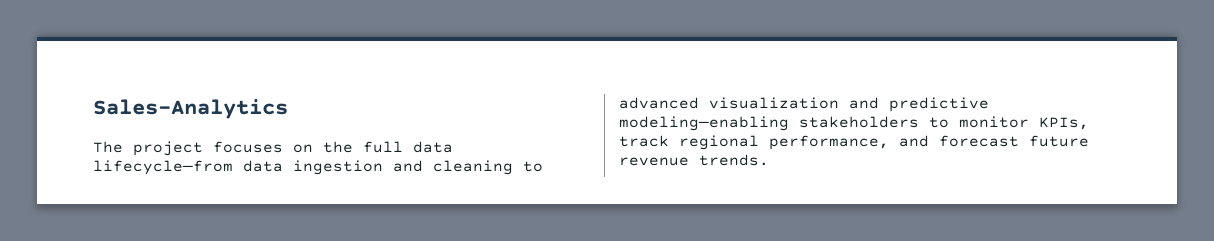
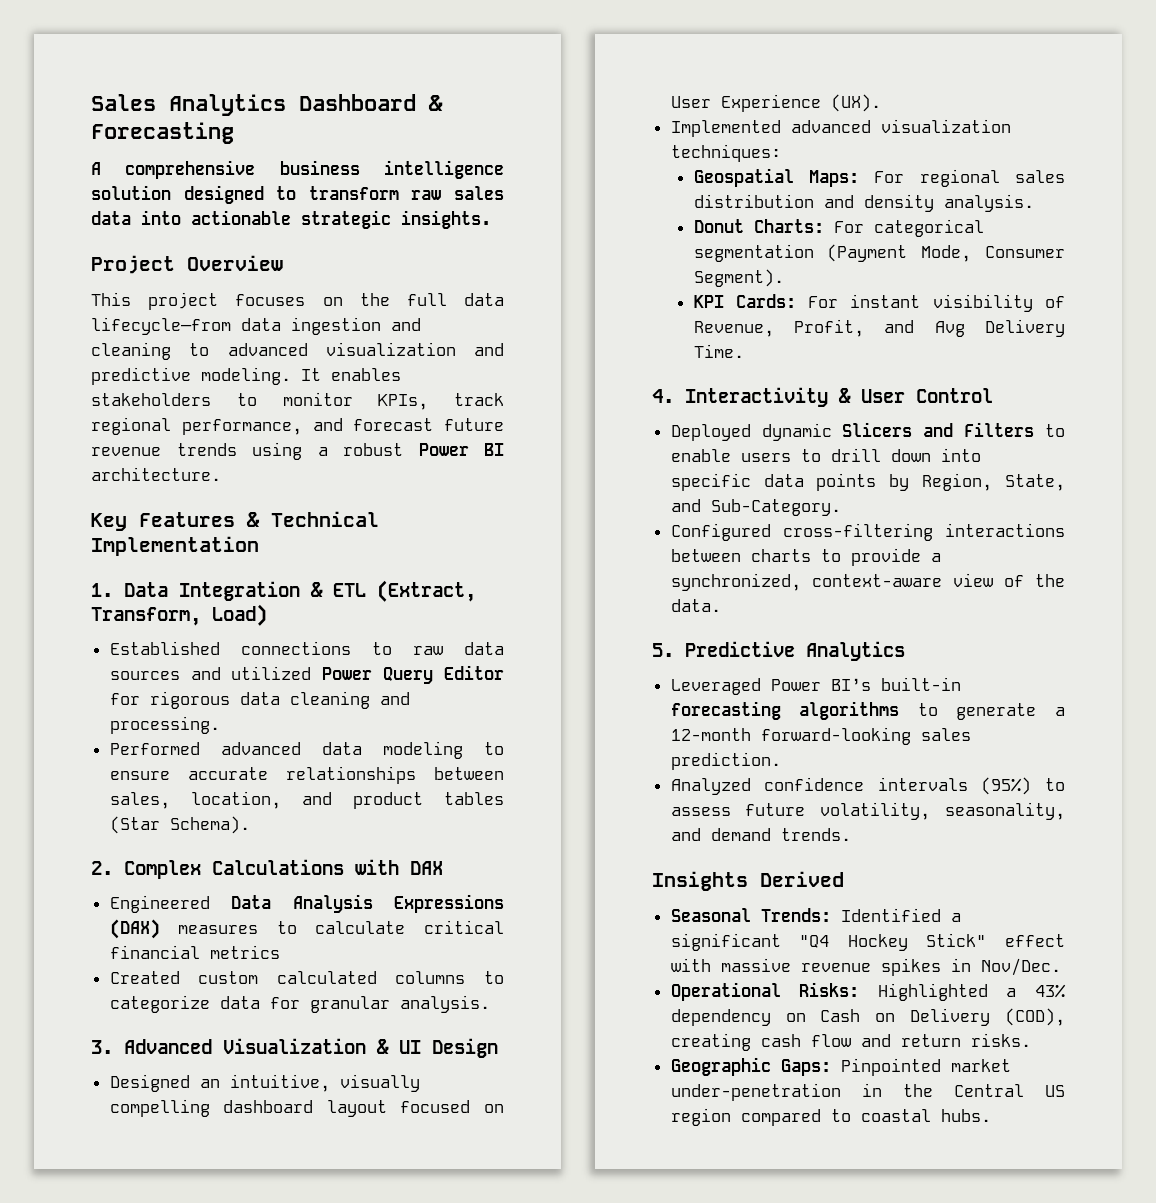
- Sales-Analytics
- The project focuses on the full data lifecycle—from data ingestion and cleaning to advanced visualization and predictive modeling—enabling stakeholders to monitor KPIs, track regional performance, and forecast future revenue trends.
+ Sales Analytics Dashboard & Forecasting
+ A comprehensive business intelligence solution designed to transform raw sales data into actionable strategic insights.
+ Project Overview
+ This project focuses on the full data lifecycle—from data ingestion and cleaning to advanced visualization and predictive modeling. It enables stakeholders to monitor KPIs, track regional performance, and forecast future revenue trends using a robust Power BI architecture.
+ Key Features & Technical Implementation
+ 1. Data Integration & ETL (Extract, Transform, Load)
+ Established connections to raw data sources and utilized Power Query Editor for rigorous data cleaning and processing.
+ Performed advanced data modeling to ensure accurate relationships between sales, location, and product tables (Star Schema).
+ 2. Complex Calculations with DAX
+ Engineered Data Analysis Expressions (DAX) measures to calculate critical financial metrics
+ Created custom calculated columns to categorize data for granular analysis.
+ 3. Advanced Visualization & UI Design
+ Designed an intuitive, visually compelling dashboard layout focused on User Experience (UX).
+ Implemented advanced visualization techniques:
+ Geospatial Maps: For regional sales distribution and density analysis.
+ Donut Charts: For categorical segmentation (Payment Mode, Consumer Segment).
+ KPI Cards: For instant visibility of Revenue, Profit, and Avg Delivery Time.
+ 4. Interactivity & User Control
+ Deployed dynamic Slicers and Filters to enable users to drill down into specific data points by Region, State, and Sub-Category.
+ Configured cross-filtering interactions between charts to provide a synchronized, context-aware view of the data.
+ 5. Predictive Analytics
+ Leveraged Power BI’s built-in forecasting algorithms to generate a 12-month forward-looking sales prediction.
+ Analyzed confidence intervals (95%) to assess future volatility, seasonality, and demand trends.
+ Insights Derived
+ Seasonal Trends: Identified a significant "Q4 Hockey Stick" effect with massive revenue spikes in Nov/Dec.
+ Operational Risks: Highlighted a 43% dependency on Cash on Delivery (COD), creating cash flow and return risks.
+ Geographic Gaps: Pinpointed market under-penetration in the Central US region compared to coastal hubs.

